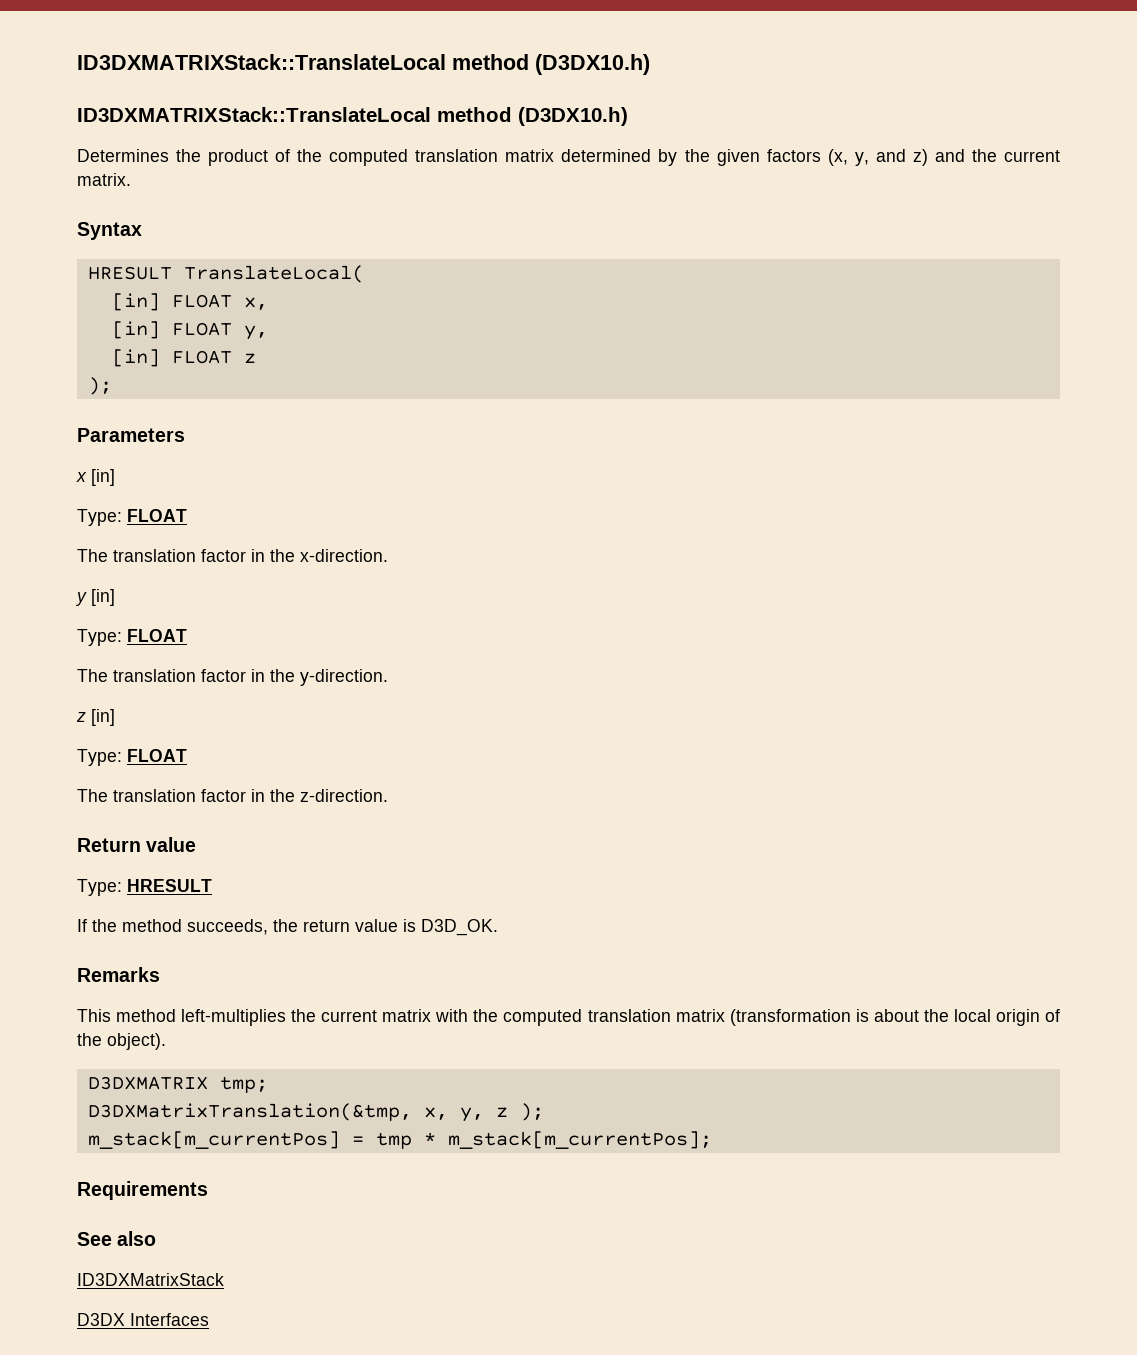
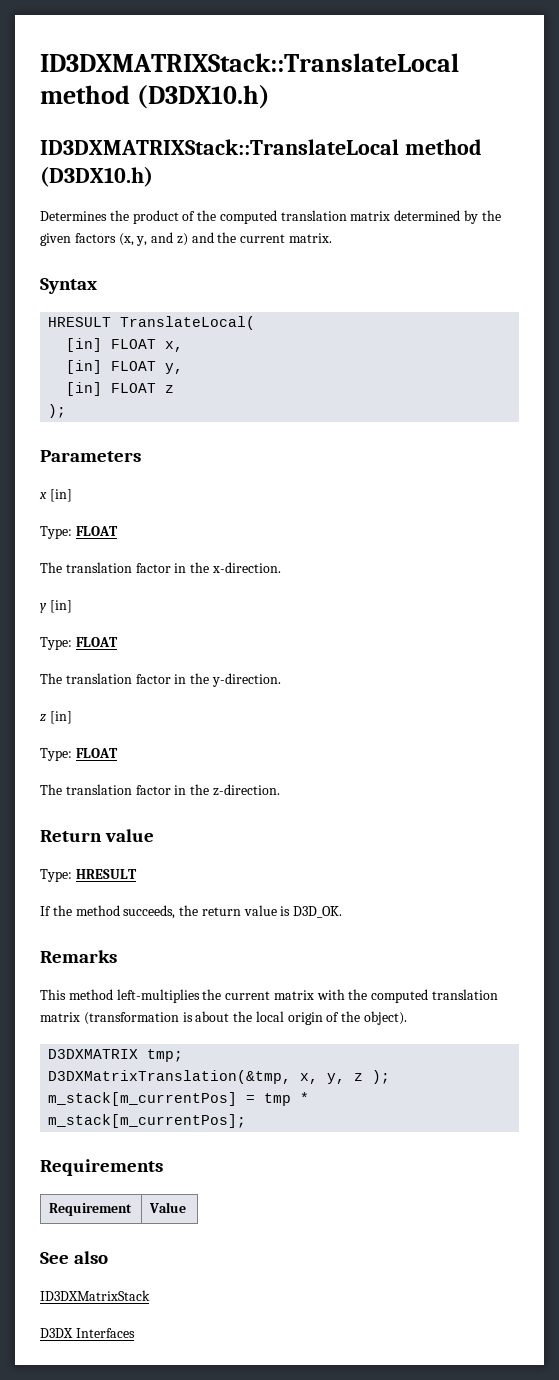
+ Requirement | Value

